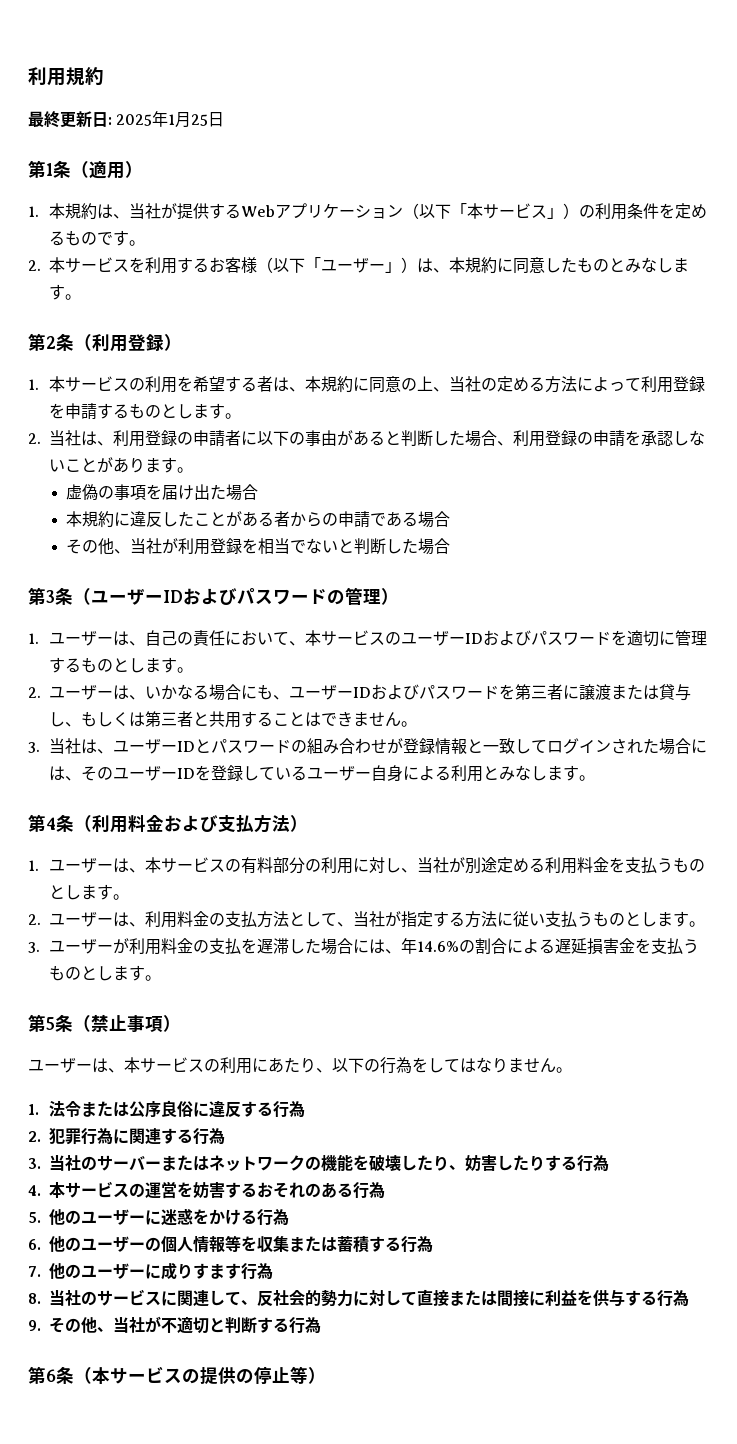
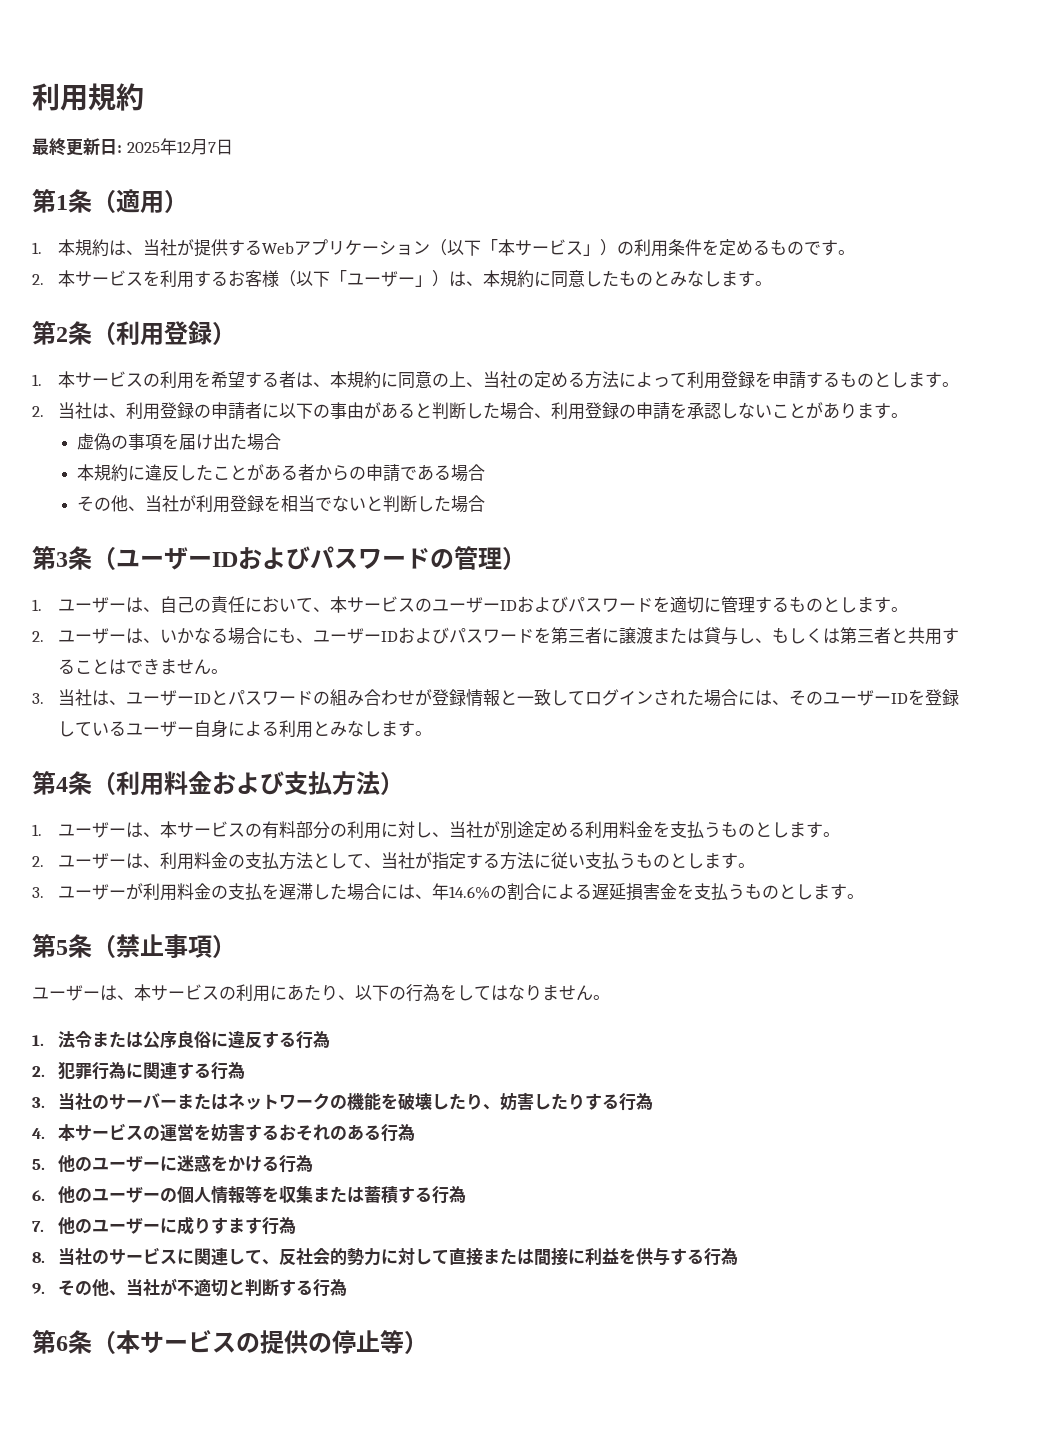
- 最終更新日: 2025年1月25日
+ 最終更新日: 2025年12月7日

